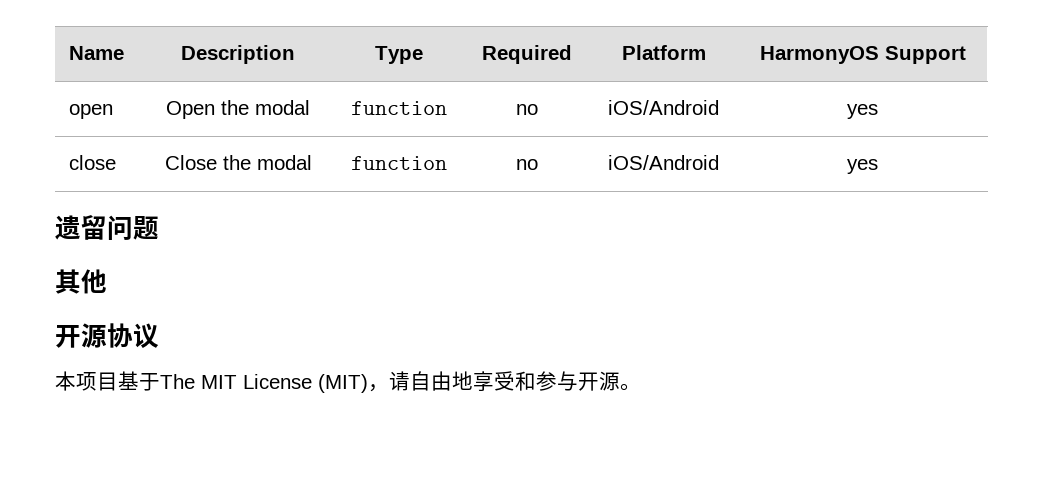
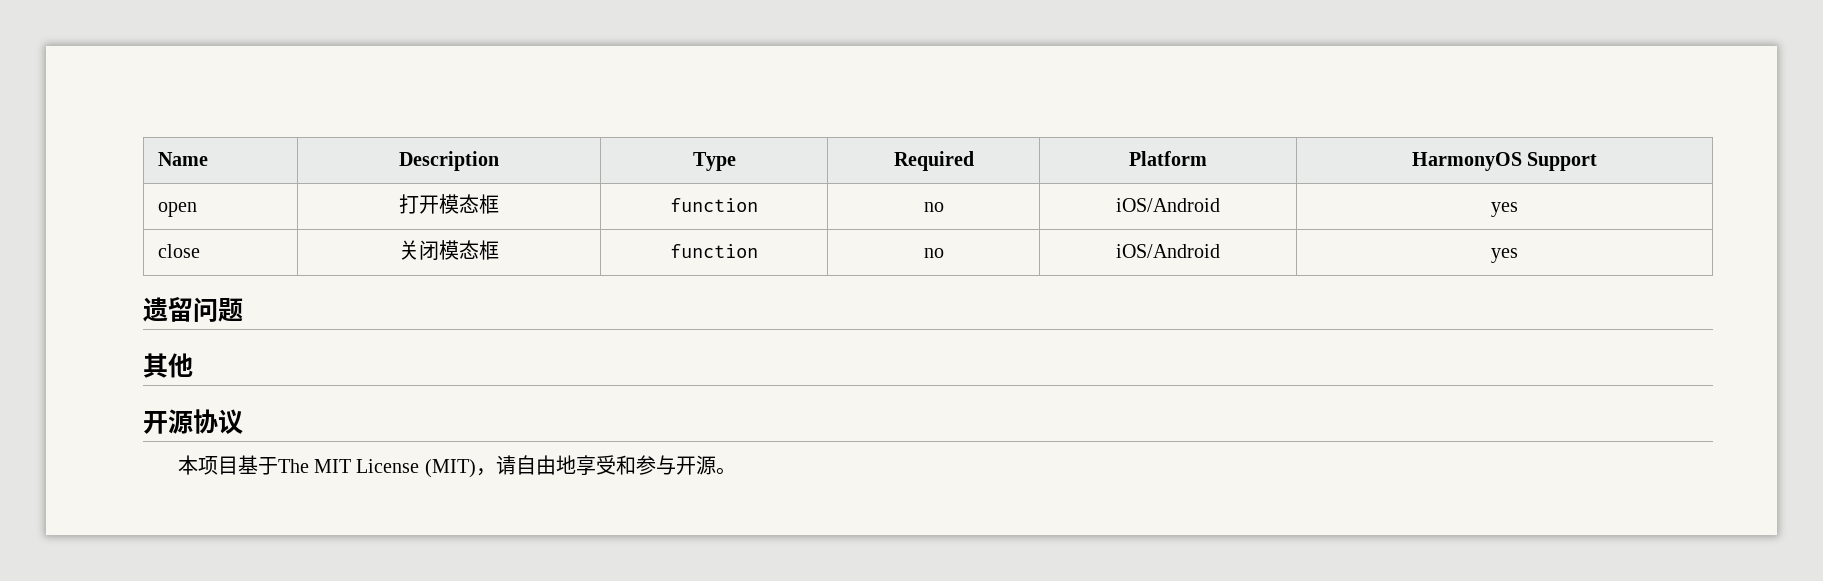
- open | Open the modal | function | no | iOS/Android | yes
+ open | 打开模态框 | function | no | iOS/Android | yes
- close | Close the modal | function | no | iOS/Android | yes
+ close | 关闭模态框 | function | no | iOS/Android | yes

